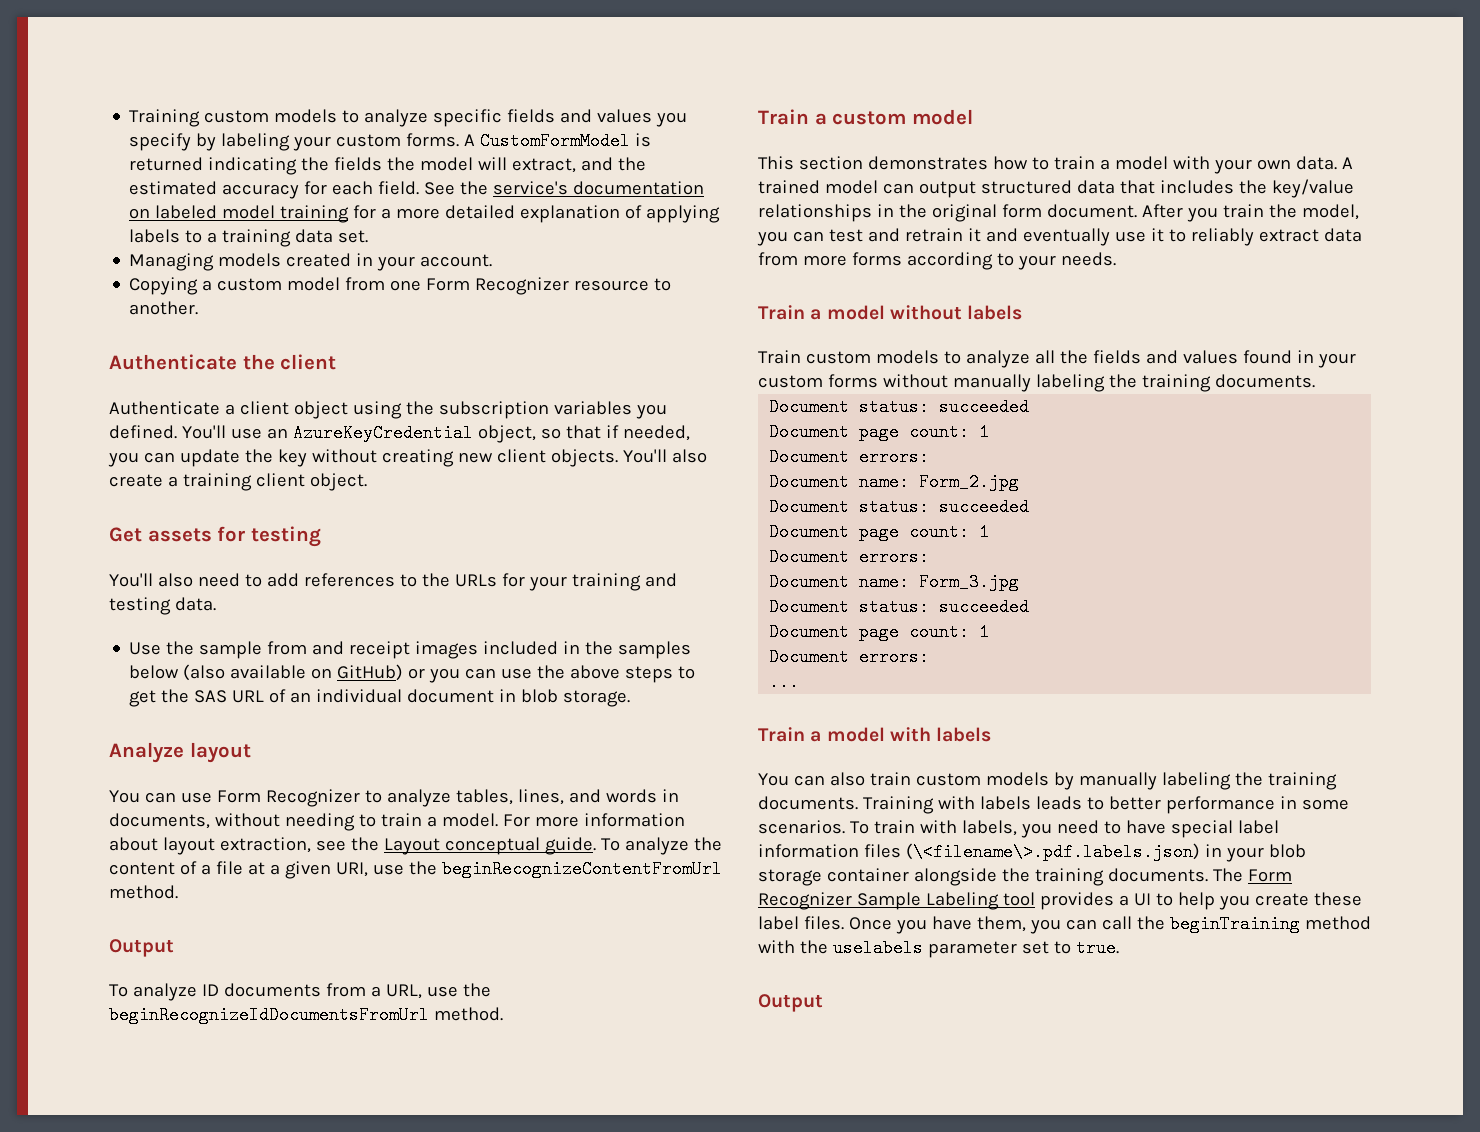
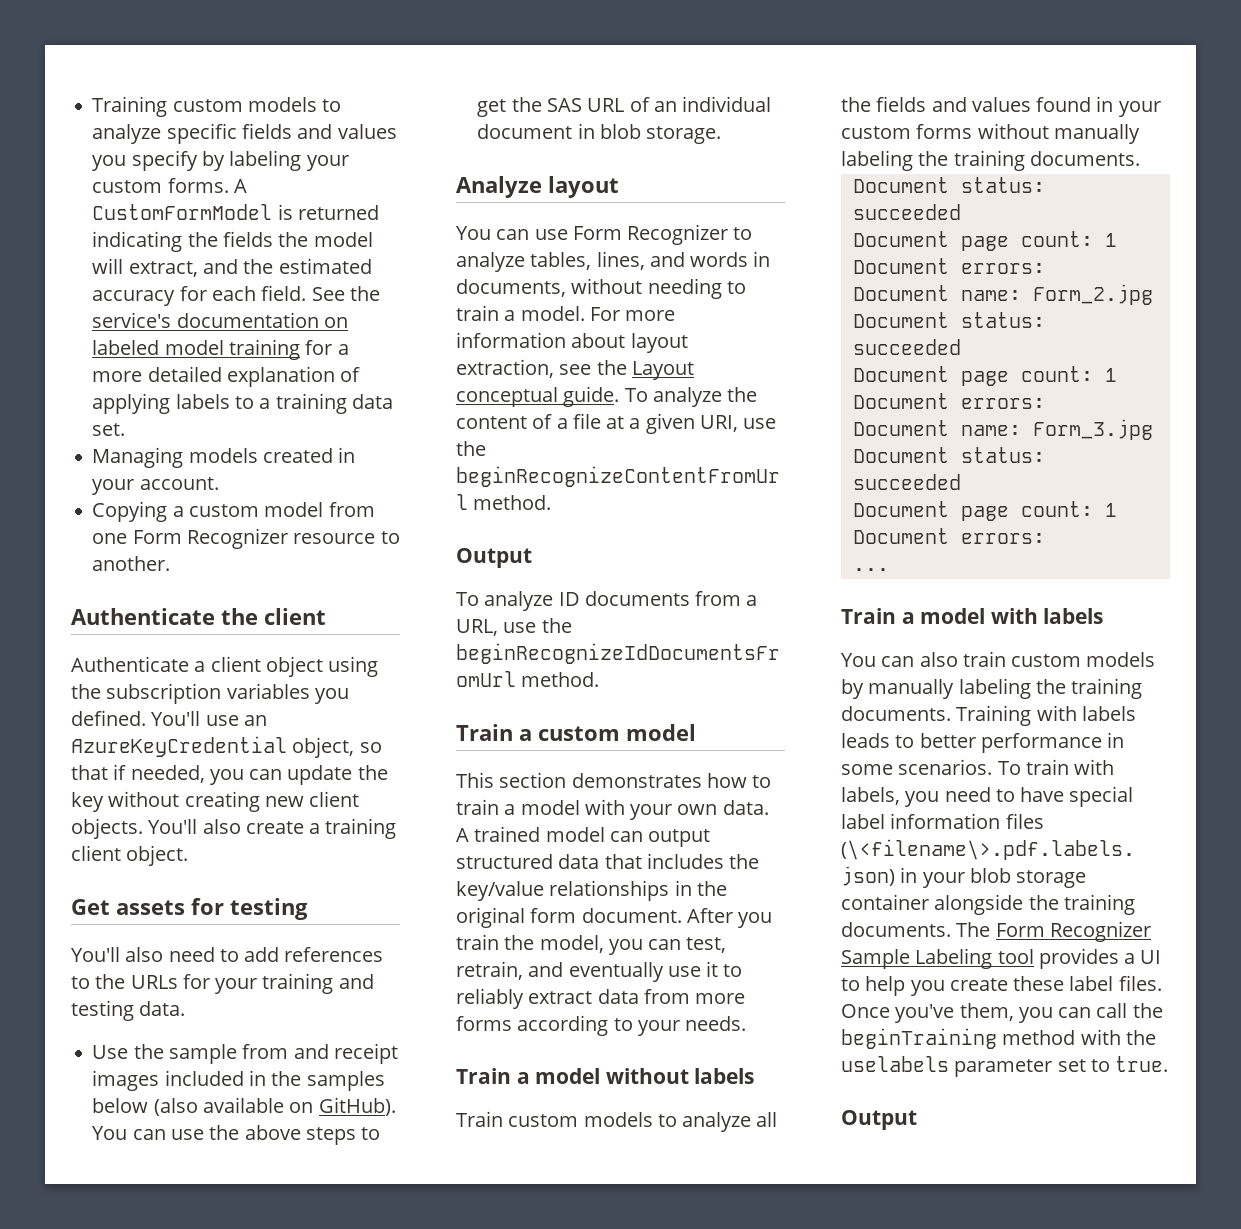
- Use the sample from and receipt images included in the samples below (also available on GitHub) or you can use the above steps to get the SAS URL of an individual document in blob storage.
+ Use the sample from and receipt images included in the samples below (also available on GitHub). You can use the above steps to get the SAS URL of an individual document in blob storage.
- After you train the model, you can test and retrain it and eventually use it to reliably extract data from more forms according to your needs.
+ After you train the model, you can test, retrain, and eventually use it to reliably extract data from more forms according to your needs.
- Once you have them, you can call the beginTraining method with the uselabels parameter set to true.
+ Once you've them, you can call the beginTraining method with the uselabels parameter set to true.

